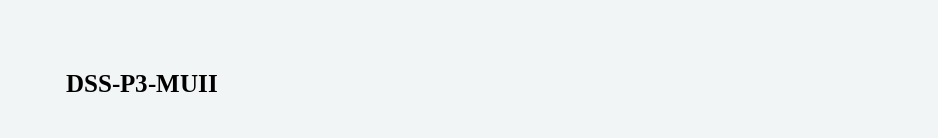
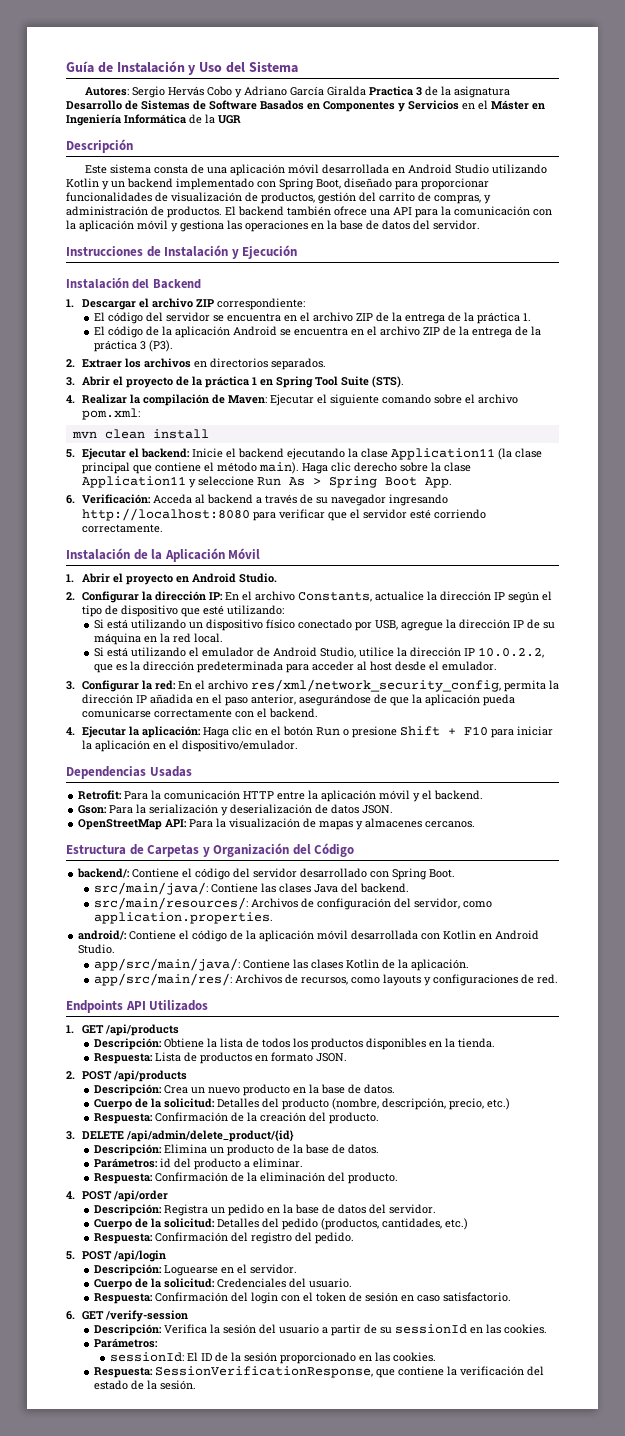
- DSS-P3-MUII
+ Guía de Instalación y Uso del Sistema
+ Autores: Sergio Hervás Cobo y Adriano García Giralda Practica 3 de la asignatura Desarrollo de Sistemas de Software Basados en Componentes y Servicios en el Máster en Ingeniería Informática de la UGR
+ Descripción
+ Este sistema consta de una aplicación móvil desarrollada en Android Studio utilizando Kotlin y un backend implementado con Spring Boot, diseñado para proporcionar funcionalidades de visualización de productos, gestión del carrito de compras, y administración de productos. El backend también ofrece una API para la comunicación con la aplicación móvil y gestiona las operaciones en la base de datos del servidor.
+ Instrucciones de Instalación y Ejecución
+ Instalación del Backend
+ 1. Descargar el archivo ZIP correspondiente:
+ El código del servidor se encuentra en el archivo ZIP de la entrega de la práctica 1.
+ El código de la aplicación Android se encuentra en el archivo ZIP de la entrega de la práctica 3 (P3).
+ 2. Extraer los archivos en directorios separados.
+ 3. Abrir el proyecto de la práctica 1 en Spring Tool Suite (STS).
+ 4. Realizar la compilación de Maven: Ejecutar el siguiente comando sobre el archivo pom.xml:
+ mvn clean install
+ 5. Ejecutar el backend: Inicie el backend ejecutando la clase Application11 (la clase principal que contiene el método main). Haga clic derecho sobre la clase Application11 y seleccione Run As > Spring Boot App.
+ 6. Verificación: Acceda al backend a través de su navegador ingresando http://localhost:8080 para verificar que el servidor esté corriendo correctamente.
+ Instalación de la Aplicación Móvil
+ 1. Abrir el proyecto en Android Studio.
+ 2. Configurar la dirección IP: En el archivo Constants, actualice la dirección IP según el tipo de dispositivo que esté utilizando:
+ Si está utilizando un dispositivo físico conectado por USB, agregue la dirección IP de su máquina en la red local.
+ Si está utilizando el emulador de Android Studio, utilice la dirección IP 10.0.2.2, que es la dirección predeterminada para acceder al host desde el emulador.
+ 3. Configurar la red: En el archivo res/xml/network_security_config, permita la dirección IP añadida en el paso anterior, asegurándose de que la aplicación pueda comunicarse correctamente con el backend.
+ 4. Ejecutar la aplicación: Haga clic en el botón Run o presione Shift + F10 para iniciar la aplicación en el dispositivo/emulador.
+ Dependencias Usadas
+ Retrofit: Para la comunicación HTTP entre la aplicación móvil y el backend.
+ Gson: Para la serialización y deserialización de datos JSON.
+ OpenStreetMap API: Para la visualización de mapas y almacenes cercanos.
+ Estructura de Carpetas y Organización del Código
+ backend/: Contiene el código del servidor desarrollado con Spring Boot.
+ src/main/java/: Contiene las clases Java del backend.
+ src/main/resources/: Archivos de configuración del servidor, como application.properties.
+ android/: Contiene el código de la aplicación móvil desarrollada con Kotlin en Android Studio.
+ app/src/main/java/: Contiene las clases Kotlin de la aplicación.
+ app/src/main/res/: Archivos de recursos, como layouts y configuraciones de red.
+ Endpoints API Utilizados
+ 1. GET /api/products
+ Descripción: Obtiene la lista de todos los productos disponibles en la tienda.
+ Respuesta: Lista de productos en formato JSON.
+ 2. POST /api/products
+ Descripción: Crea un nuevo producto en la base de datos.
+ Cuerpo de la solicitud: Detalles del producto (nombre, descripción, precio, etc.)
+ Respuesta: Confirmación de la creación del producto.
+ 3. DELETE /api/admin/delete_product/{id}
+ Descripción: Elimina un producto de la base de datos.
+ Parámetros: id del producto a eliminar.
+ Respuesta: Confirmación de la eliminación del producto.
+ 4. POST /api/order
+ Descripción: Registra un pedido en la base de datos del servidor.
+ Cuerpo de la solicitud: Detalles del pedido (productos, cantidades, etc.)
+ Respuesta: Confirmación del registro del pedido.
+ 5. POST /api/login
+ Descripción: Loguearse en el servidor.
+ Cuerpo de la solicitud: Credenciales del usuario.
+ Respuesta: Confirmación del login con el token de sesión en caso satisfactorio.
+ 6. GET /verify-session
+ Descripción: Verifica la sesión del usuario a partir de su sessionId en las cookies.
+ Parámetros:
+ sessionId: El ID de la sesión proporcionado en las cookies.
+ Respuesta: SessionVerificationResponse, que contiene la verificación del estado de la sesión.

